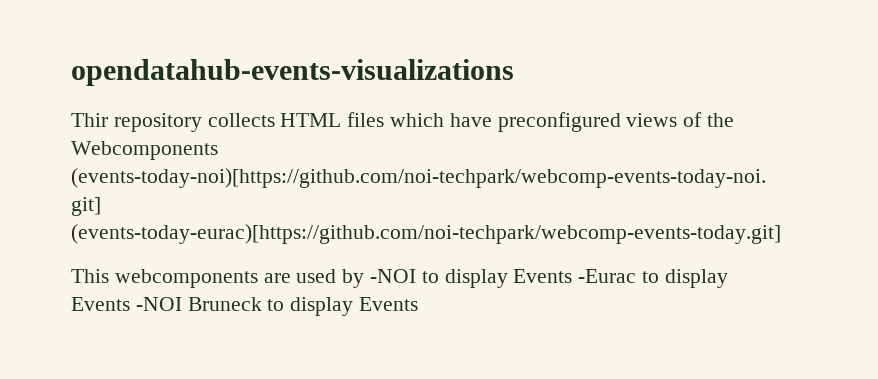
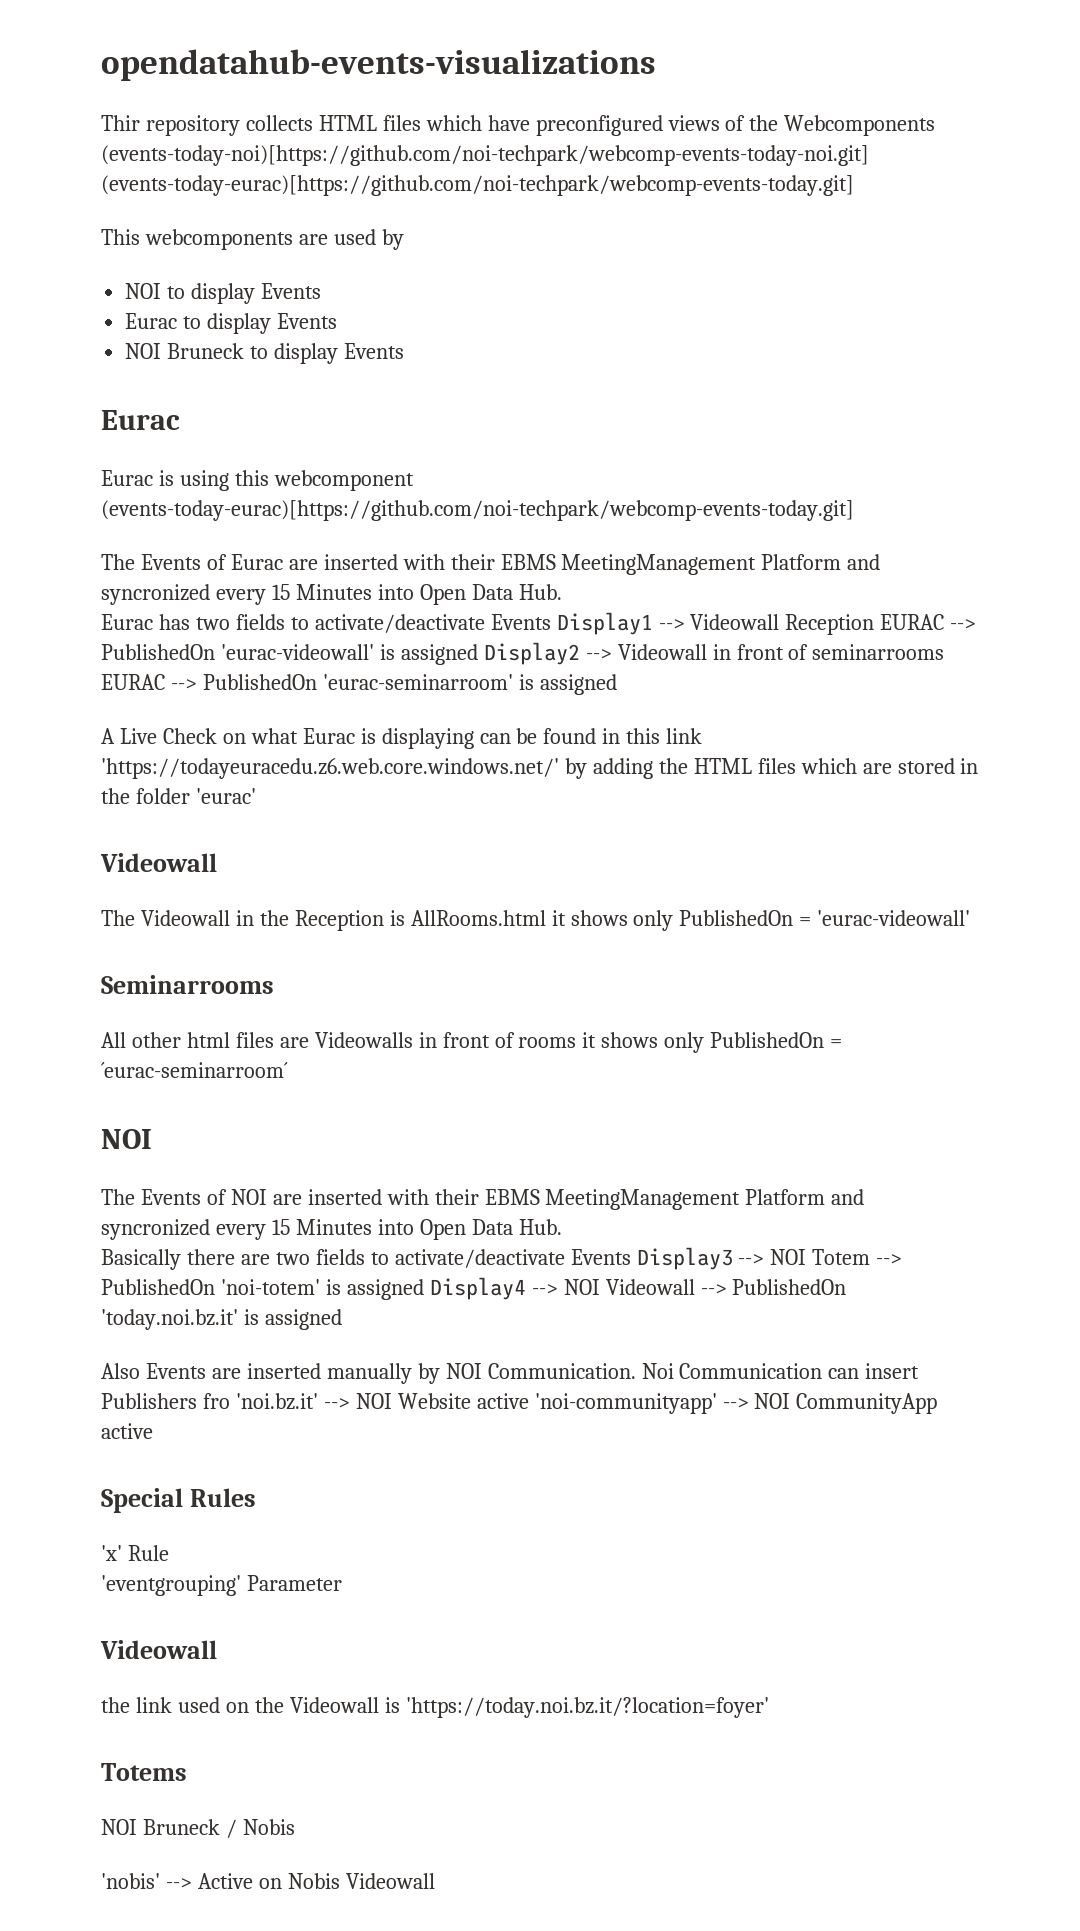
- This webcomponents are used by -NOI to display Events -Eurac to display Events -NOI Bruneck to display Events
+ This webcomponents are used by
+ NOI to display Events
+ Eurac to display Events
+ NOI Bruneck to display Events
+ Eurac
+ Eurac is using this webcomponent (events-today-eurac)[https://github.com/noi-techpark/webcomp-events-today.git]
+ The Events of Eurac are inserted with their EBMS MeetingManagement Platform and syncronized every 15 Minutes into Open Data Hub.
+ Eurac has two fields to activate/deactivate Events Display1 --> Videowall Reception EURAC --> PublishedOn 'eurac-videowall' is assigned Display2 --> Videowall in front of seminarrooms EURAC --> PublishedOn 'eurac-seminarroom' is assigned
+ A Live Check on what Eurac is displaying can be found in this link 'https://todayeuracedu.z6.web.core.windows.net/' by adding the HTML files which are stored in the folder 'eurac'
+ Videowall
+ The Videowall in the Reception is AllRooms.html it shows only PublishedOn = 'eurac-videowall'
+ Seminarrooms
+ All other html files are Videowalls in front of rooms it shows only PublishedOn = ´eurac-seminarroom´
+ NOI
+ The Events of NOI are inserted with their EBMS MeetingManagement Platform and syncronized every 15 Minutes into Open Data Hub.
+ Basically there are two fields to activate/deactivate Events Display3 --> NOI Totem --> PublishedOn 'noi-totem' is assigned Display4 --> NOI Videowall --> PublishedOn 'today.noi.bz.it' is assigned
+ Also Events are inserted manually by NOI Communication. Noi Communication can insert Publishers fro 'noi.bz.it' --> NOI Website active 'noi-communityapp' --> NOI CommunityApp active
+ Special Rules
+ 'x' Rule
+ 'eventgrouping' Parameter
+ Videowall
+ the link used on the Videowall is 'https://today.noi.bz.it/?location=foyer'
+ Totems
+ NOI Bruneck / Nobis
+ 'nobis' --> Active on Nobis Videowall

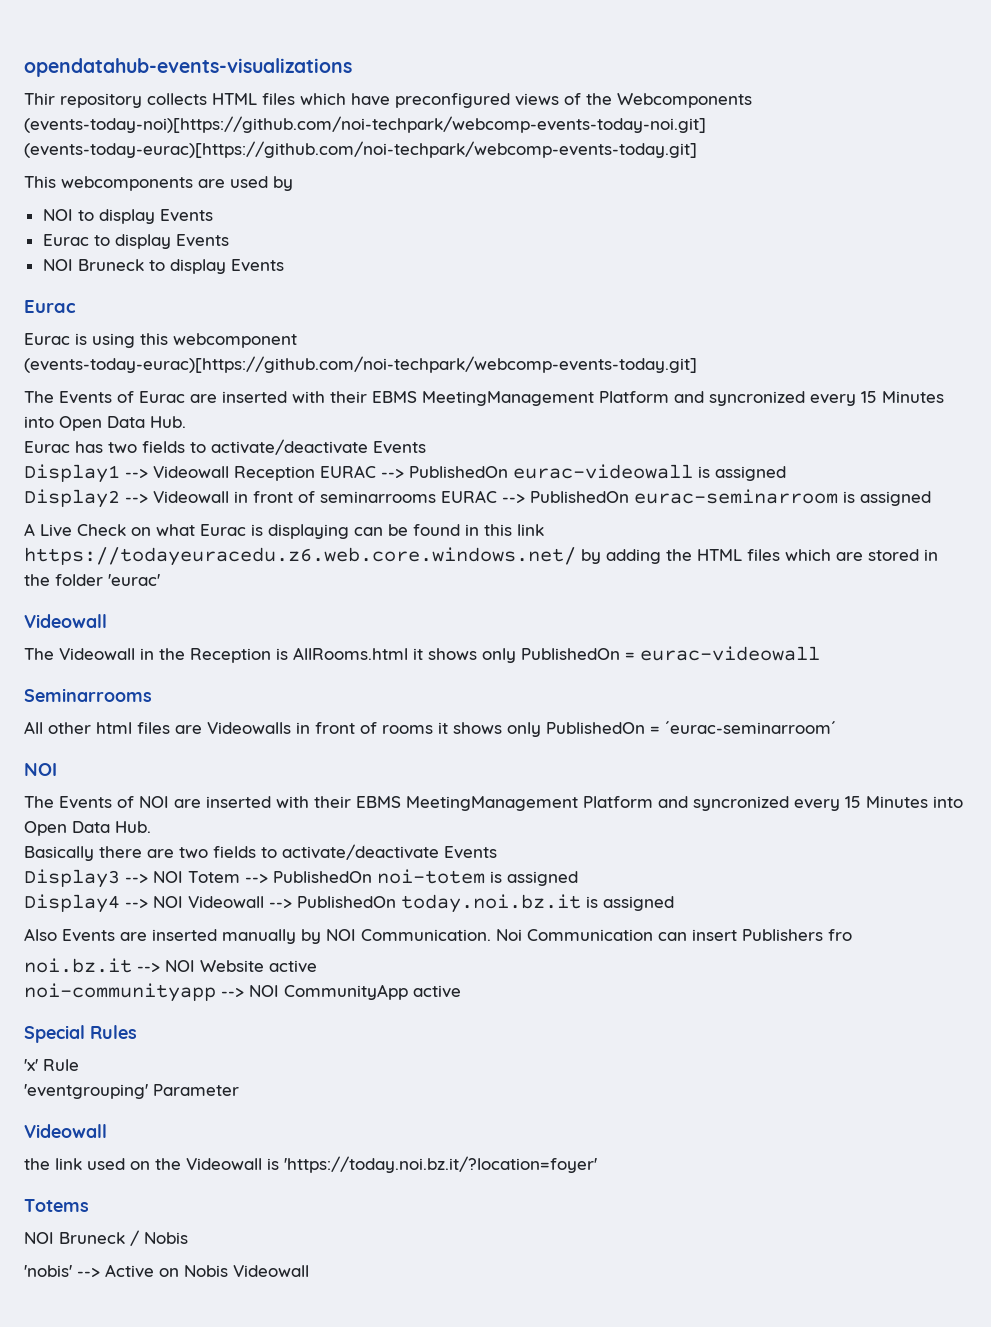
- Eurac has two fields to activate/deactivate Events Display1 --> Videowall Reception EURAC --> PublishedOn 'eurac-videowall' is assigned Display2 --> Videowall in front of seminarrooms EURAC --> PublishedOn 'eurac-seminarroom' is assigned
+ Eurac has two fields to activate/deactivate Events
+ Display1 --> Videowall Reception EURAC --> PublishedOn eurac-videowall is assigned
+ Display2 --> Videowall in front of seminarrooms EURAC --> PublishedOn eurac-seminarroom is assigned
- A Live Check on what Eurac is displaying can be found in this link 'https://todayeuracedu.z6.web.core.windows.net/' by adding the HTML files which are stored in the folder 'eurac'
+ A Live Check on what Eurac is displaying can be found in this link https://todayeuracedu.z6.web.core.windows.net/ by adding the HTML files which are stored in the folder 'eurac'
- The Videowall in the Reception is AllRooms.html it shows only PublishedOn = 'eurac-videowall'
+ The Videowall in the Reception is AllRooms.html it shows only PublishedOn = eurac-videowall
- Basically there are two fields to activate/deactivate Events Display3 --> NOI Totem --> PublishedOn 'noi-totem' is assigned Display4 --> NOI Videowall --> PublishedOn 'today.noi.bz.it' is assigned
+ Basically there are two fields to activate/deactivate Events
+ Display3 --> NOI Totem --> PublishedOn noi-totem is assigned
+ Display4 --> NOI Videowall --> PublishedOn today.noi.bz.it is assigned
- Noi Communication can insert Publishers fro 'noi.bz.it' --> NOI Website active 'noi-communityapp' --> NOI CommunityApp active
+ Noi Communication can insert Publishers fro
+ noi.bz.it --> NOI Website active
+ noi-communityapp --> NOI CommunityApp active

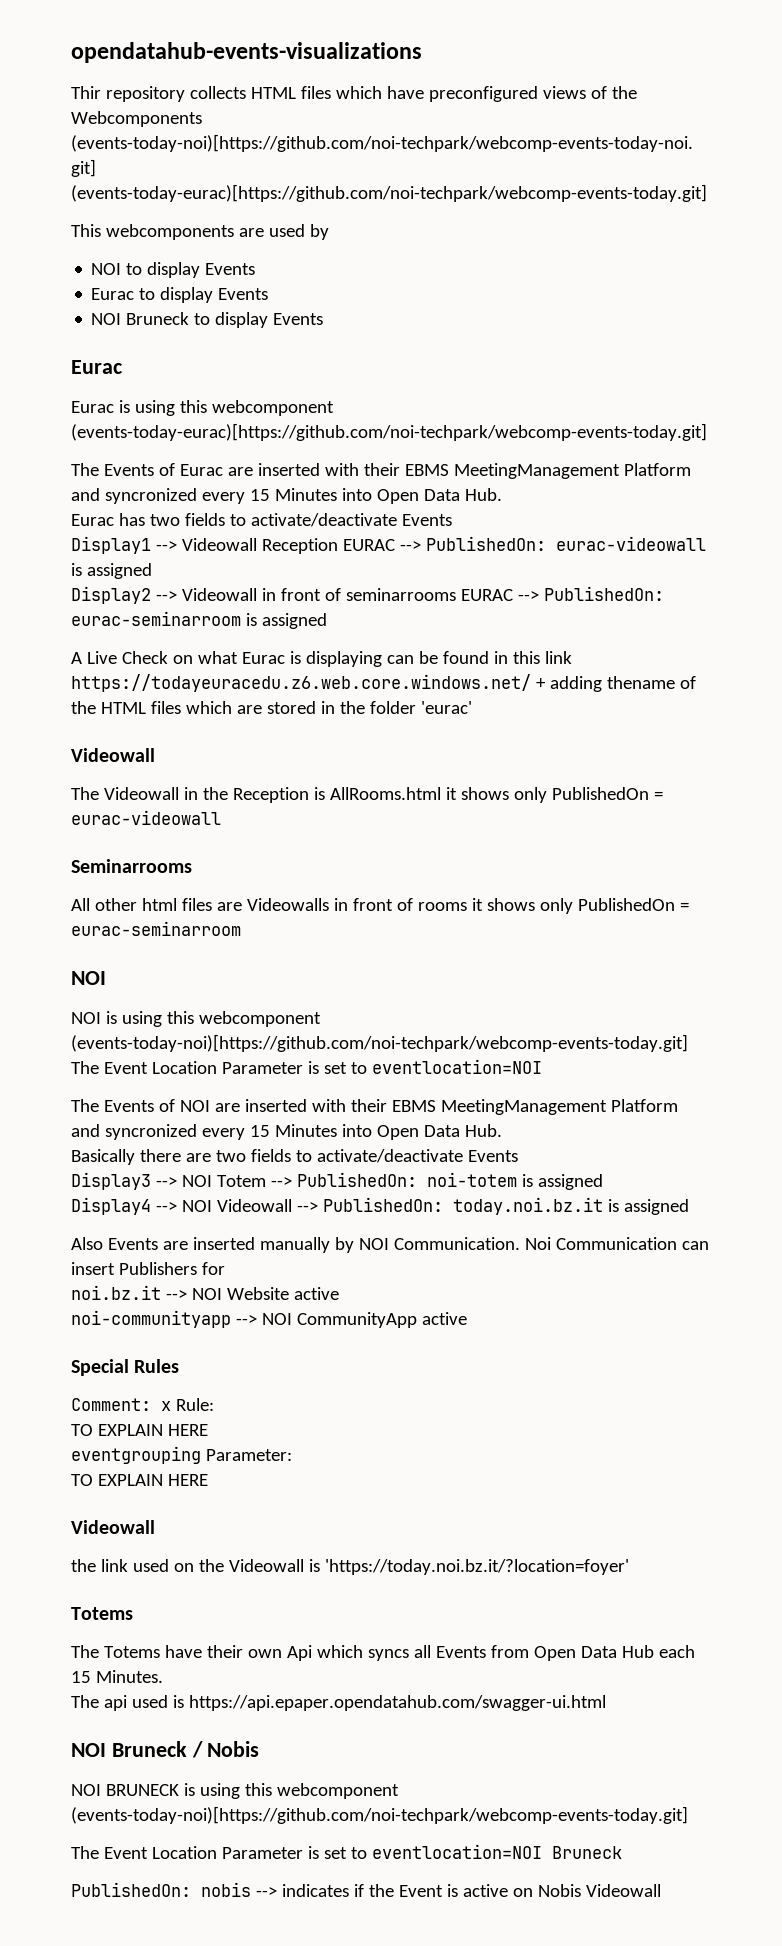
- Display1 --> Videowall Reception EURAC --> PublishedOn eurac-videowall is assigned
+ Display1 --> Videowall Reception EURAC --> PublishedOn: eurac-videowall is assigned
- Display2 --> Videowall in front of seminarrooms EURAC --> PublishedOn eurac-seminarroom is assigned
+ Display2 --> Videowall in front of seminarrooms EURAC --> PublishedOn: eurac-seminarroom is assigned
- A Live Check on what Eurac is displaying can be found in this link https://todayeuracedu.z6.web.core.windows.net/ by adding the HTML files which are stored in the folder 'eurac'
+ A Live Check on what Eurac is displaying can be found in this link https://todayeuracedu.z6.web.core.windows.net/ + adding thename of the HTML files which are stored in the folder 'eurac'
- All other html files are Videowalls in front of rooms it shows only PublishedOn = ´eurac-seminarroom´
+ All other html files are Videowalls in front of rooms it shows only PublishedOn = eurac-seminarroom
  NOI
+ NOI is using this webcomponent (events-today-noi)[https://github.com/noi-techpark/webcomp-events-today.git] The Event Location Parameter is set to eventlocation=NOI
- Display3 --> NOI Totem --> PublishedOn noi-totem is assigned
+ Display3 --> NOI Totem --> PublishedOn: noi-totem is assigned
- Display4 --> NOI Videowall --> PublishedOn today.noi.bz.it is assigned
+ Display4 --> NOI Videowall --> PublishedOn: today.noi.bz.it is assigned
- Noi Communication can insert Publishers fro
+ Noi Communication can insert Publishers for
- 'x' Rule
- 'eventgrouping' Parameter
+ Comment: x Rule:
+ TO EXPLAIN HERE
+ eventgrouping Parameter:
+ TO EXPLAIN HERE
+ The Totems have their own Api which syncs all Events from Open Data Hub each 15 Minutes.
+ The api used is https://api.epaper.opendatahub.com/swagger-ui.html
  NOI Bruneck / Nobis
- 'nobis' --> Active on Nobis Videowall
+ NOI BRUNECK is using this webcomponent (events-today-noi)[https://github.com/noi-techpark/webcomp-events-today.git]
+ The Event Location Parameter is set to eventlocation=NOI Bruneck
+ PublishedOn: nobis --> indicates if the Event is active on Nobis Videowall

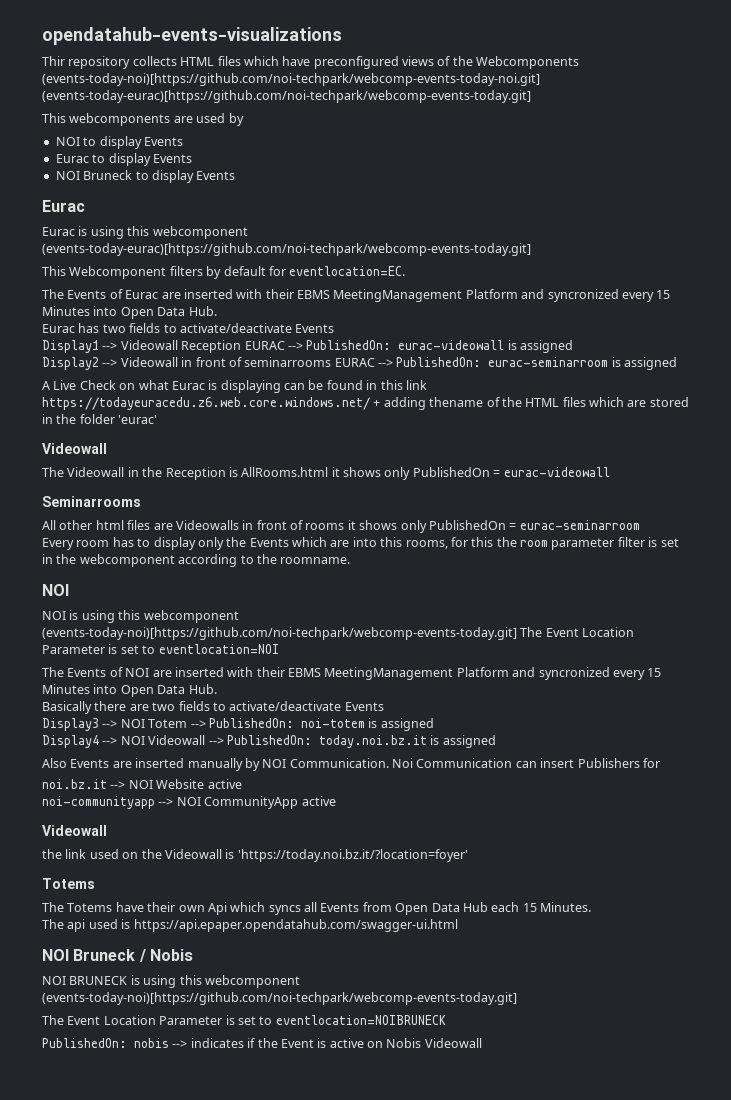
+ This Webcomponent filters by default for eventlocation=EC.
+ Every room has to display only the Events which are into this rooms, for this the room parameter filter is set in the webcomponent according to the roomname.
- Special Rules
- Comment: x Rule:
- TO EXPLAIN HERE
- eventgrouping Parameter:
- TO EXPLAIN HERE
- The Event Location Parameter is set to eventlocation=NOI Bruneck
+ The Event Location Parameter is set to eventlocation=NOIBRUNECK

